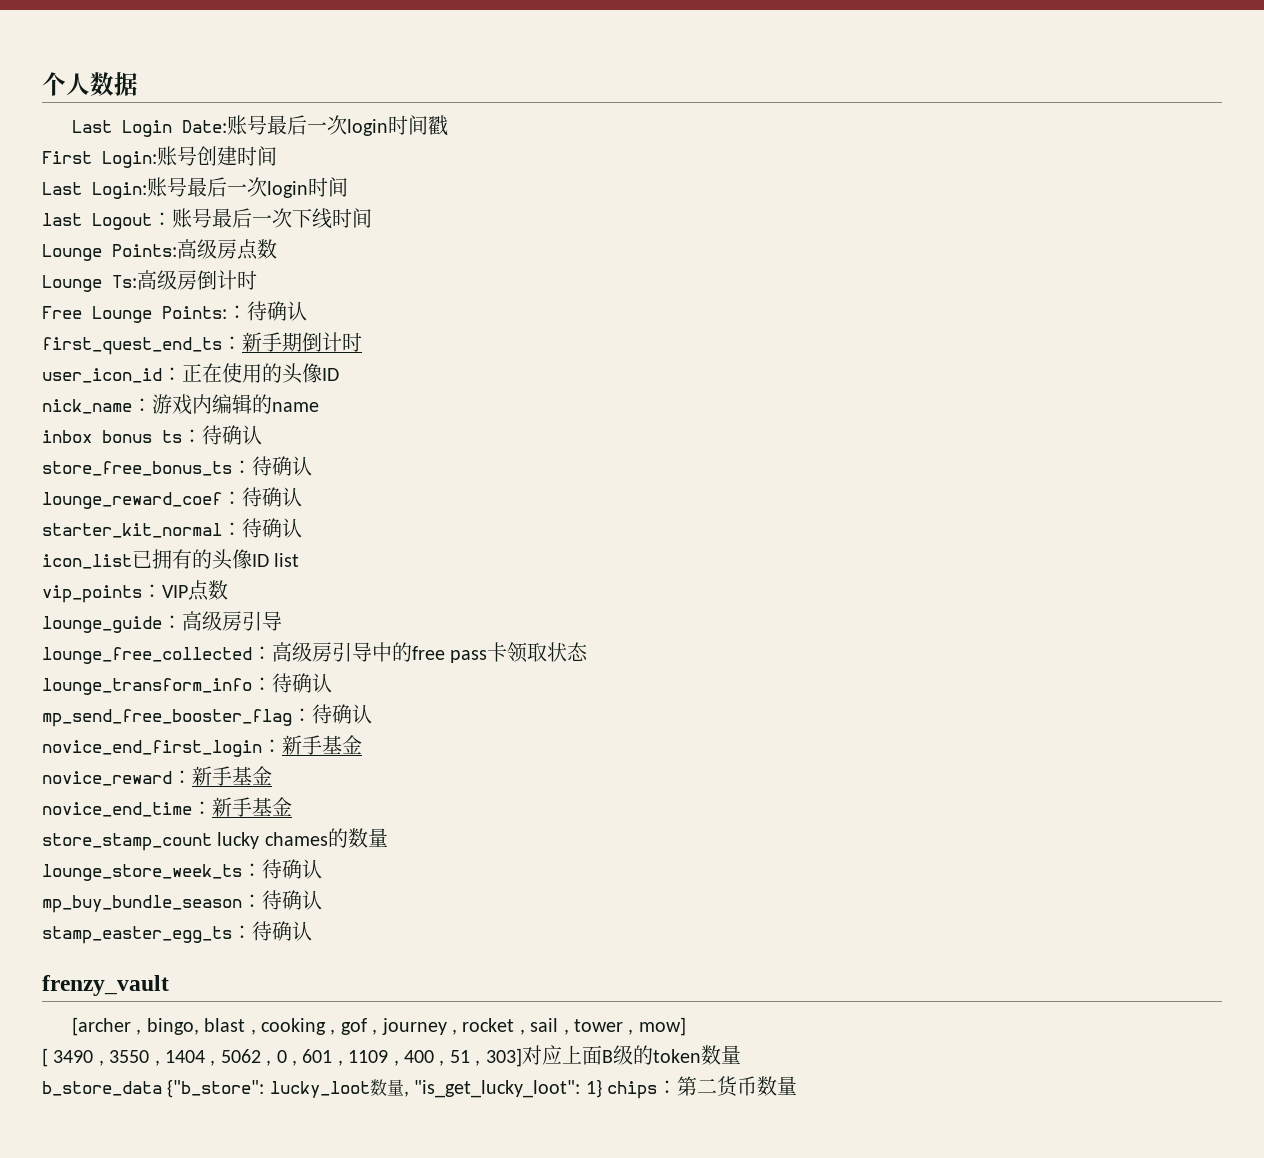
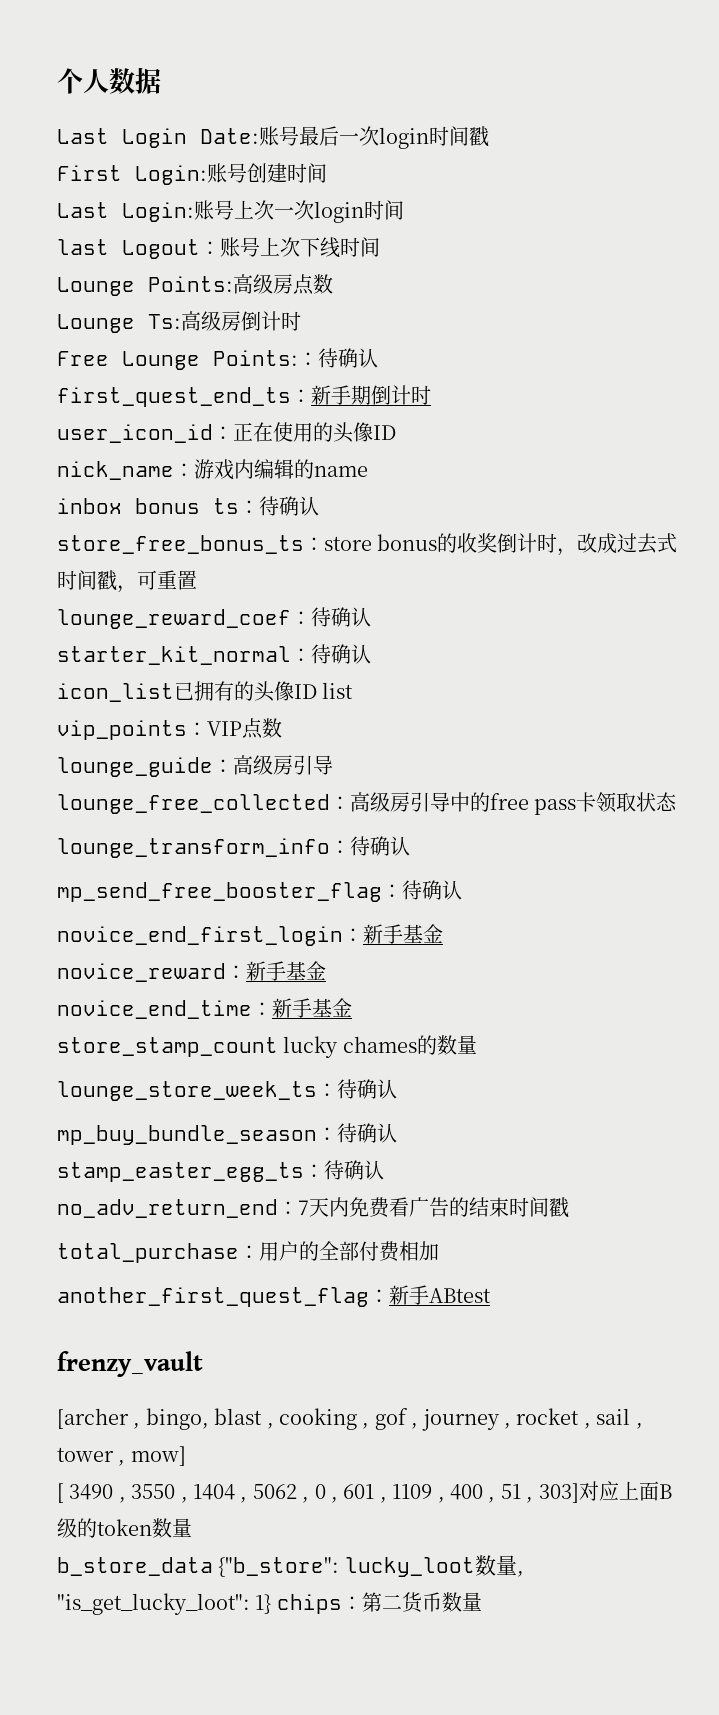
- Last Login:账号最后一次login时间
+ Last Login:账号上次一次login时间
- last Logout：账号最后一次下线时间
+ last Logout：账号上次下线时间
- store_free_bonus_ts：待确认
+ store_free_bonus_ts：store bonus的收奖倒计时，改成过去式时间戳，可重置
+ no_adv_return_end：7天内免费看广告的结束时间戳
+ total_purchase：用户的全部付费相加
+ another_first_quest_flag：新手ABtest

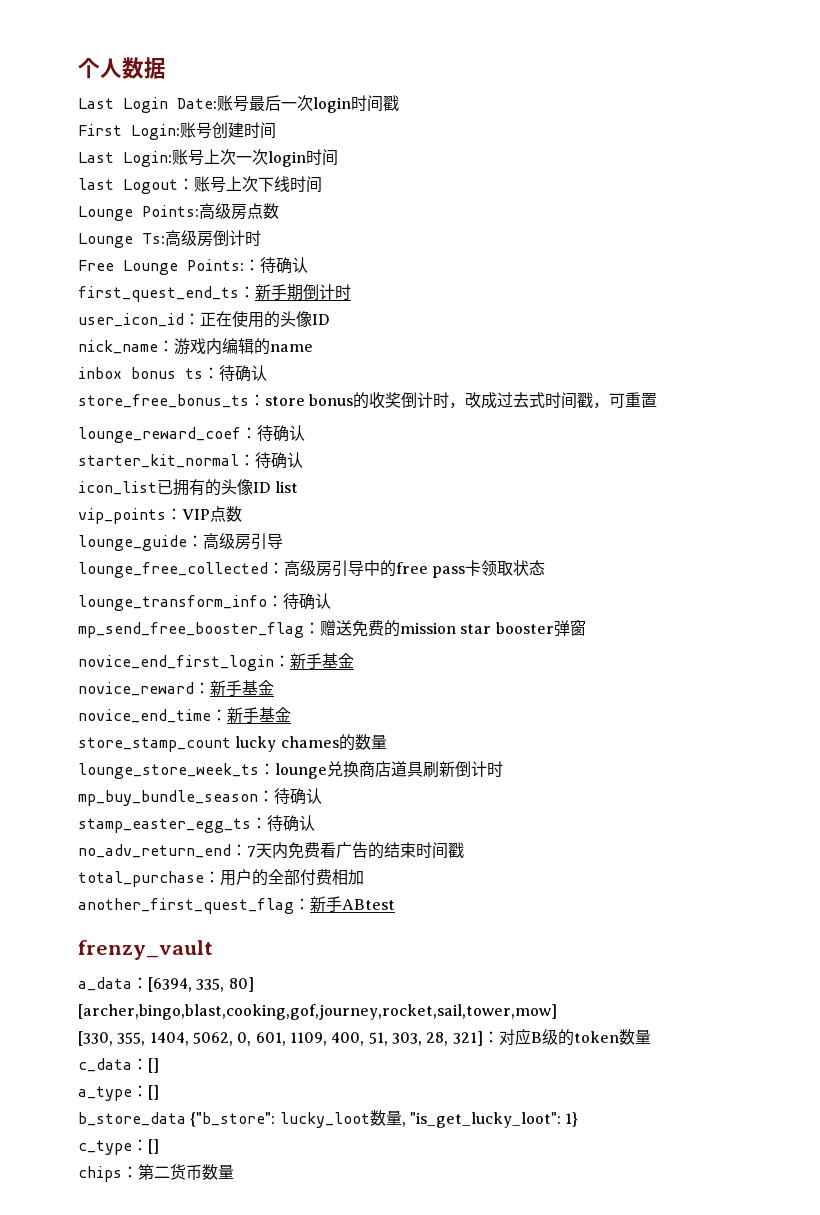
- mp_send_free_booster_flag：待确认
+ mp_send_free_booster_flag：赠送免费的mission star booster弹窗
- lounge_store_week_ts：待确认
+ lounge_store_week_ts：lounge兑换商店道具刷新倒计时
- [archer , bingo, blast , cooking , gof , journey , rocket , sail , tower , mow]
- [ 3490 , 3550 , 1404 , 5062 , 0 , 601 , 1109 , 400 , 51 , 303]对应上面B级的token数量
+ a_data：[6394, 335, 80]
+ [archer,bingo,blast,cooking,gof,journey,rocket,sail,tower,mow]
+ [330, 355, 1404, 5062, 0, 601, 1109, 400, 51, 303, 28, 321]：对应B级的token数量
+ c_data：[]
+ a_type：[]
- b_store_data {"b_store": lucky_loot数量, "is_get_lucky_loot": 1} chips：第二货币数量
+ b_store_data {"b_store": lucky_loot数量, "is_get_lucky_loot": 1}
+ c_type：[]
+ chips：第二货币数量

